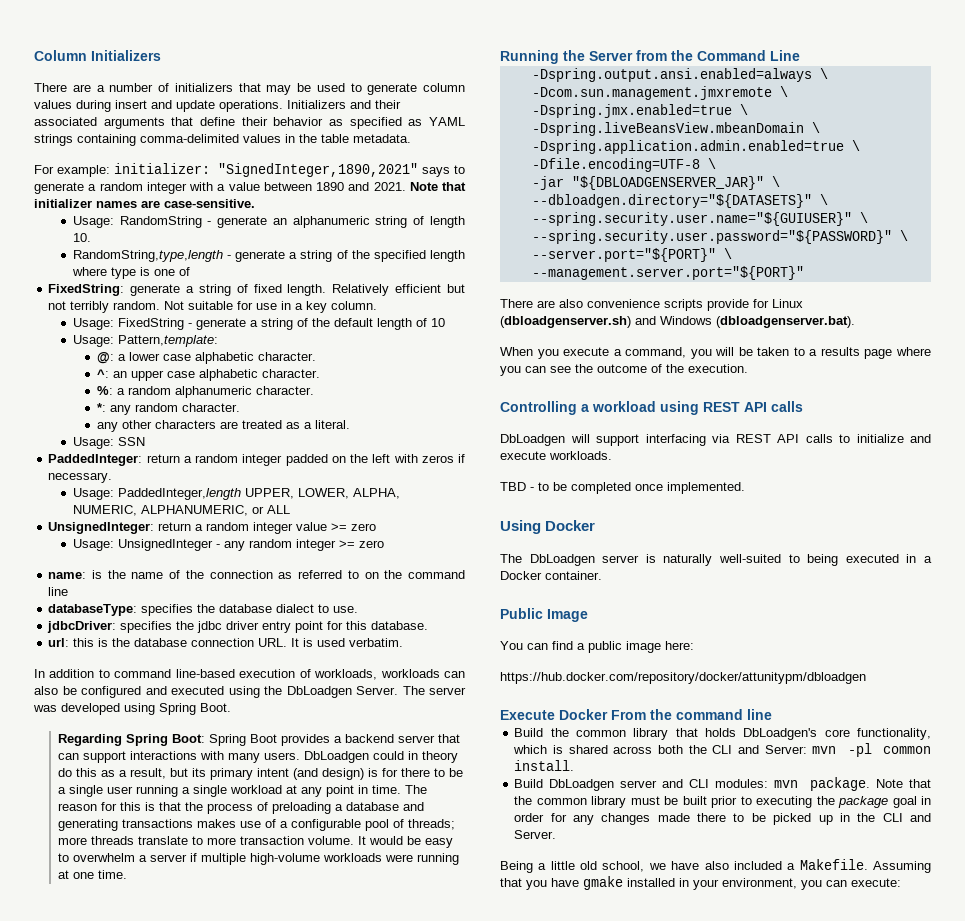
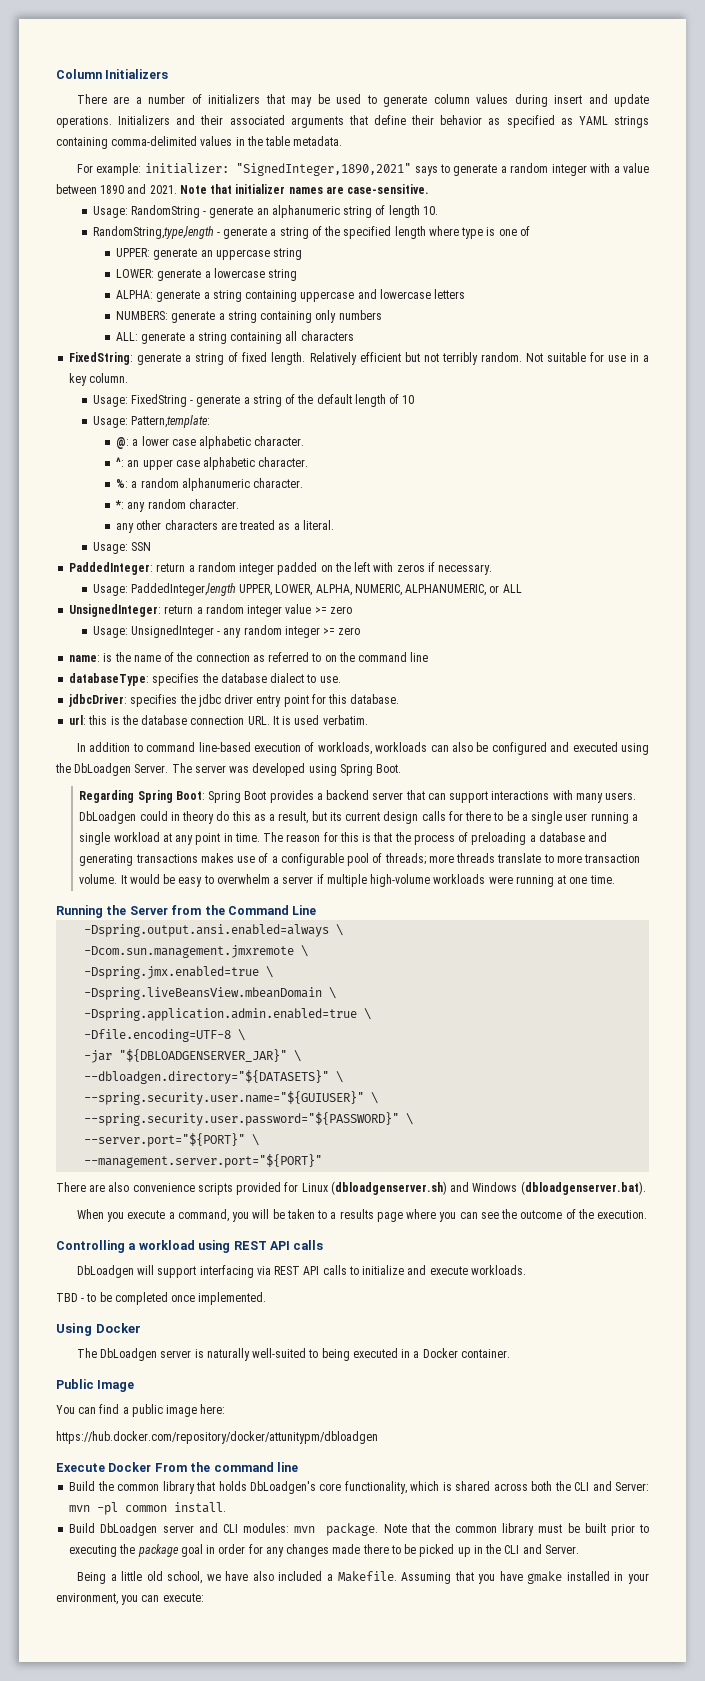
+ UPPER: generate an uppercase string
+ LOWER: generate a lowercase string
+ ALPHA: generate a string containing uppercase and lowercase letters
+ NUMBERS: generate a string containing only numbers
+ ALL: generate a string containing all characters
- DbLoadgen could in theory do this as a result, but its primary intent (and design) is for there to be a single user running a single workload at any point in time.
+ DbLoadgen could in theory do this as a result, but its current design calls for there to be a single user running a single workload at any point in time.
- There are also convenience scripts provide for Linux (dbloadgenserver.sh) and Windows (dbloadgenserver.bat).
+ There are also convenience scripts provided for Linux (dbloadgenserver.sh) and Windows (dbloadgenserver.bat).

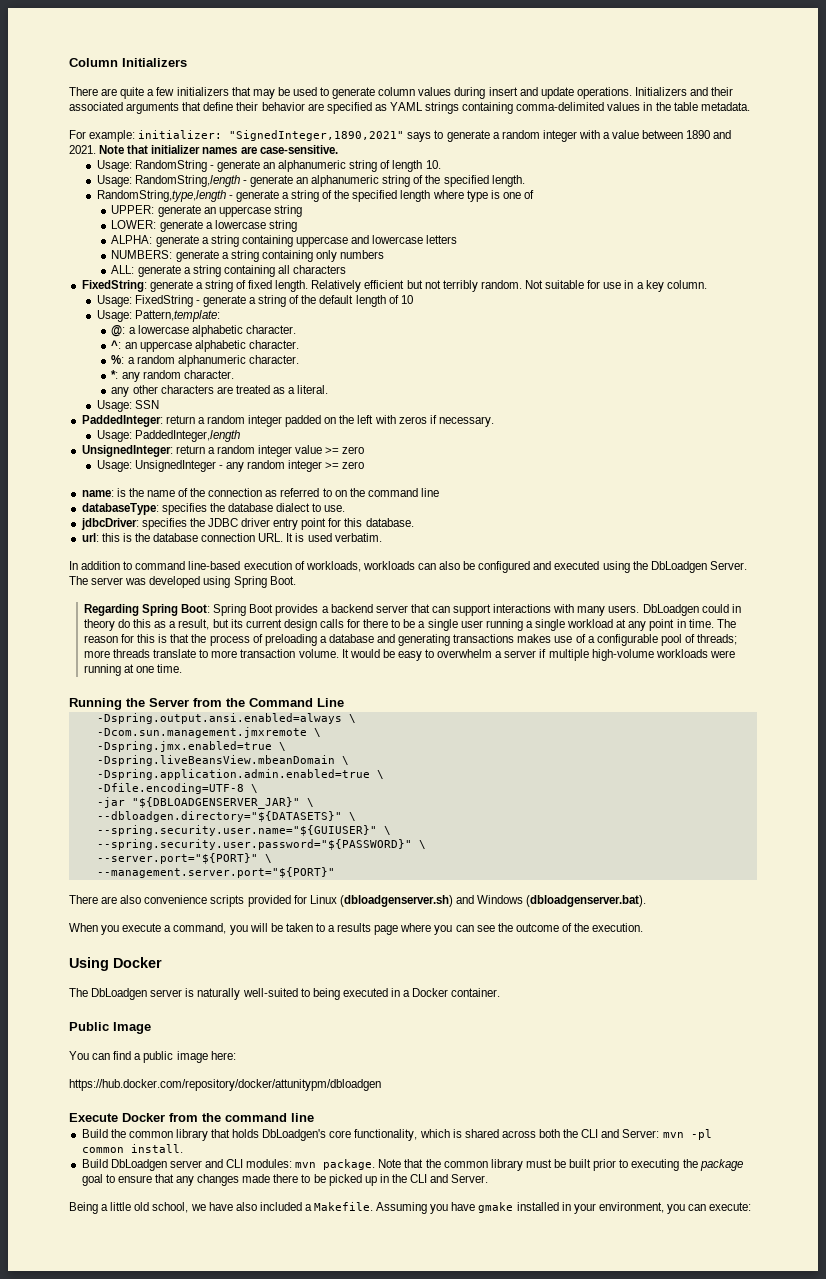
- There are a number of initializers that may be used to generate column values during insert and update operations.
+ There are quite a few initializers that may be used to generate column values during insert and update operations.
- Initializers and their associated arguments that define their behavior as specified as YAML strings containing comma-delimited values in the table metadata.
+ Initializers and their associated arguments that define their behavior are specified as YAML strings containing comma-delimited values in the table metadata.
+ Usage: RandomString,length - generate an alphanumeric string of the specified length.
- @: a lower case alphabetic character.
+ @: a lowercase alphabetic character.
- ^: an upper case alphabetic character.
+ ^: an uppercase alphabetic character.
- Usage: PaddedInteger,length UPPER, LOWER, ALPHA, NUMERIC, ALPHANUMERIC, or ALL
+ Usage: PaddedInteger,length
- jdbcDriver: specifies the jdbc driver entry point for this database.
+ jdbcDriver: specifies the JDBC driver entry point for this database.
- Controlling a workload using REST API calls
- DbLoadgen will support interfacing via REST API calls to initialize and execute workloads.
- TBD - to be completed once implemented.
- Execute Docker From the command line
+ Execute Docker from the command line
- Note that the common library must be built prior to executing the package goal in order for any changes made there to be picked up in the CLI and Server.
+ Note that the common library must be built prior to executing the package goal to ensure that any changes made there to be picked up in the CLI and Server.
- Assuming that you have gmake installed in your environment, you can execute:
+ Assuming you have gmake installed in your environment, you can execute:

